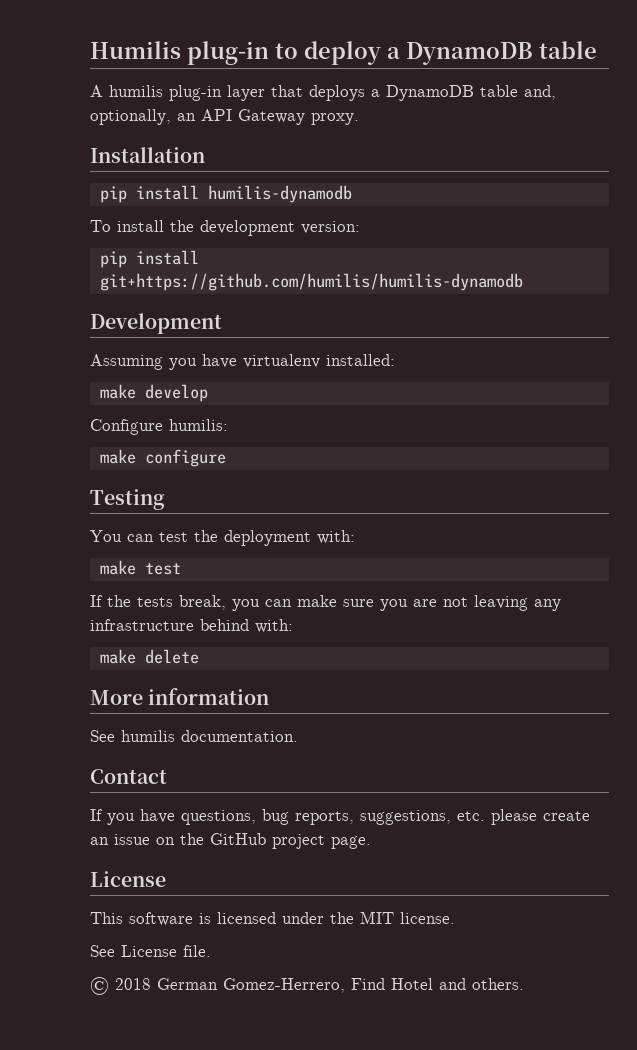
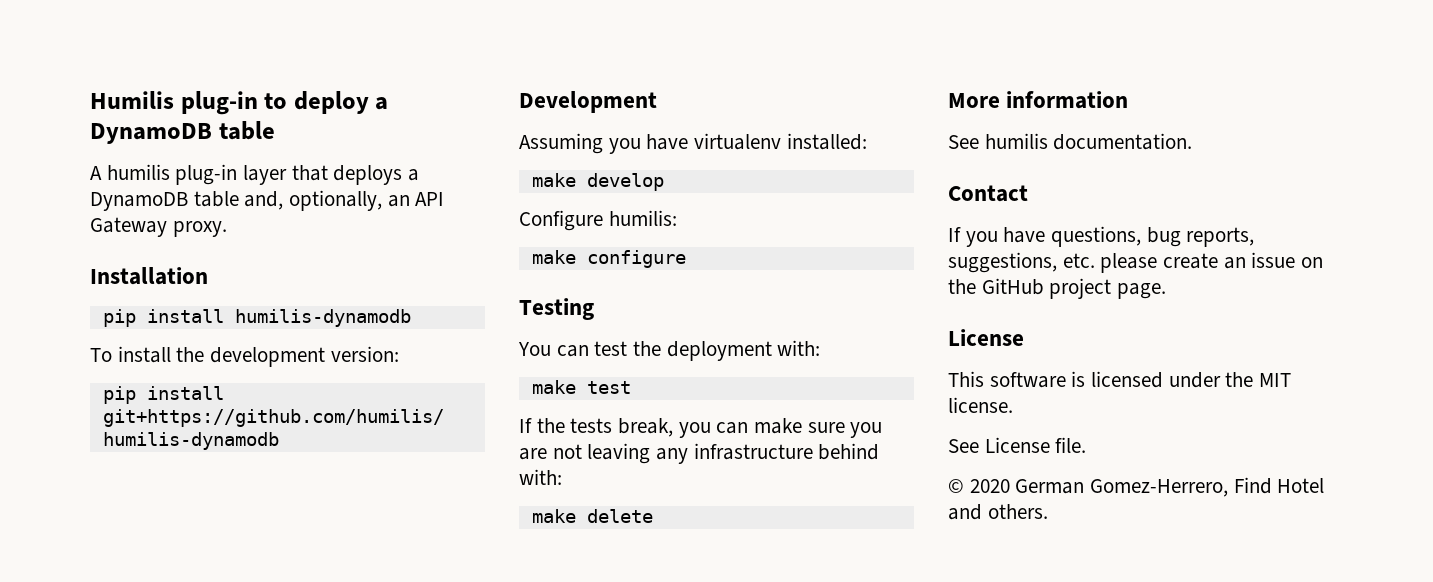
- © 2018 German Gomez-Herrero, Find Hotel and others.
+ © 2020 German Gomez-Herrero, Find Hotel and others.

